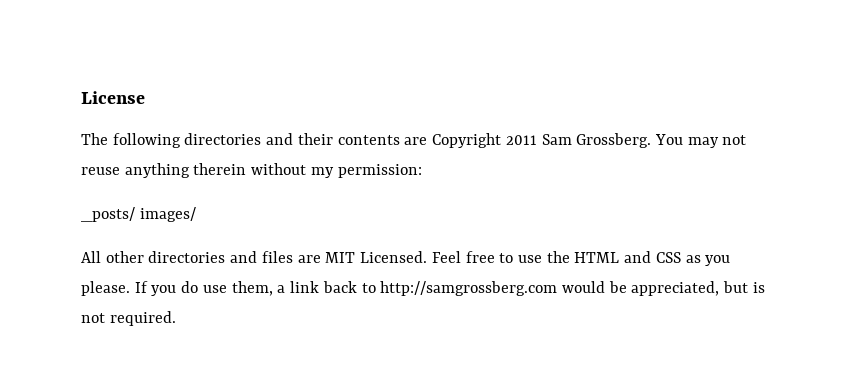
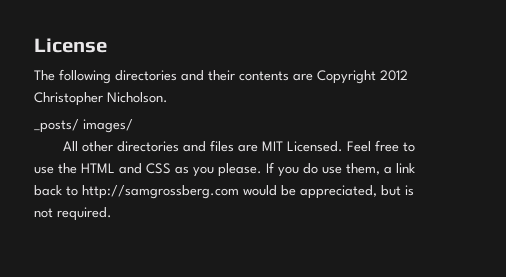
- The following directories and their contents are Copyright 2011 Sam Grossberg. You may not reuse anything therein without my permission:
+ The following directories and their contents are Copyright 2012 Christopher Nicholson.

